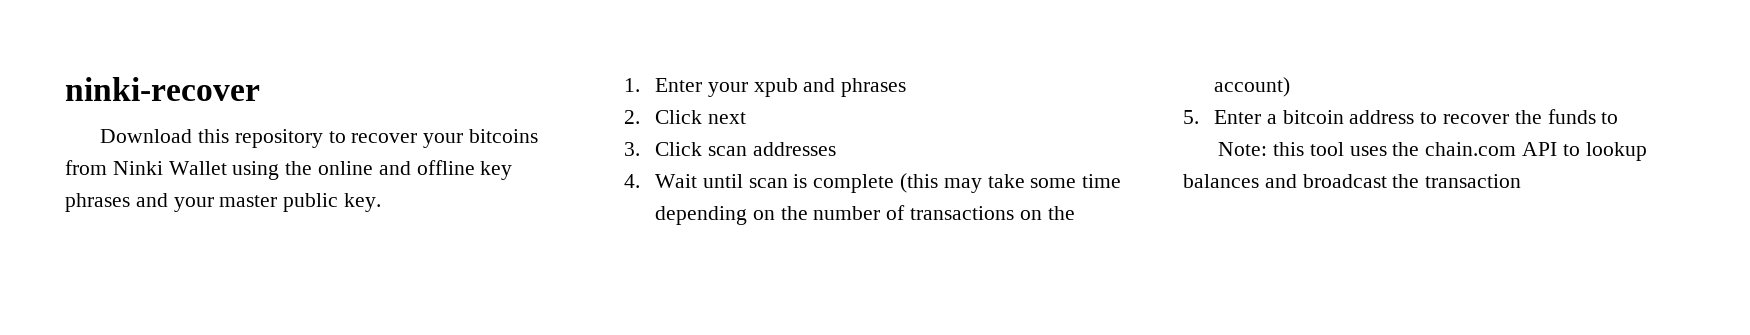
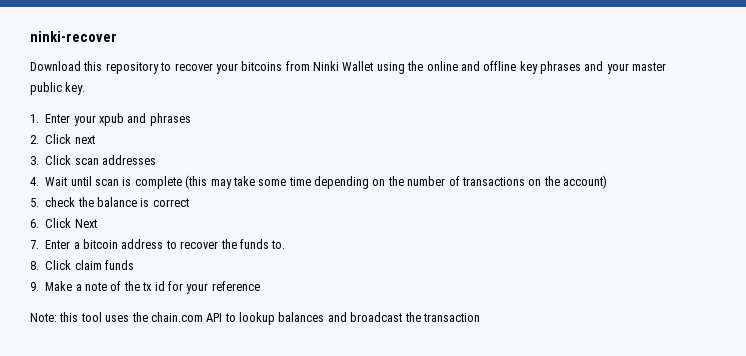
- 5. Enter a bitcoin address to recover the funds to
+ 5. check the balance is correct
+ 6. Click Next
+ 7. Enter a bitcoin address to recover the funds to.
+ 8. Click claim funds
+ 9. Make a note of the tx id for your reference

